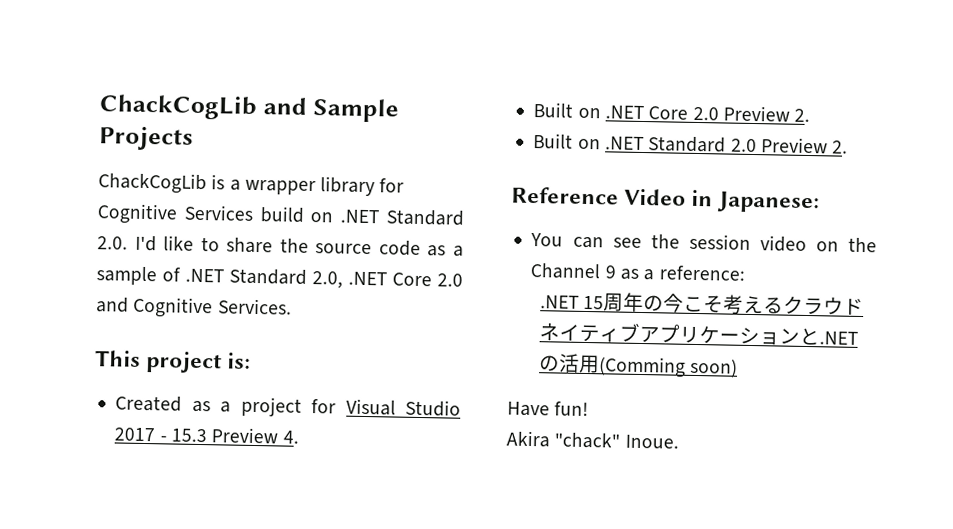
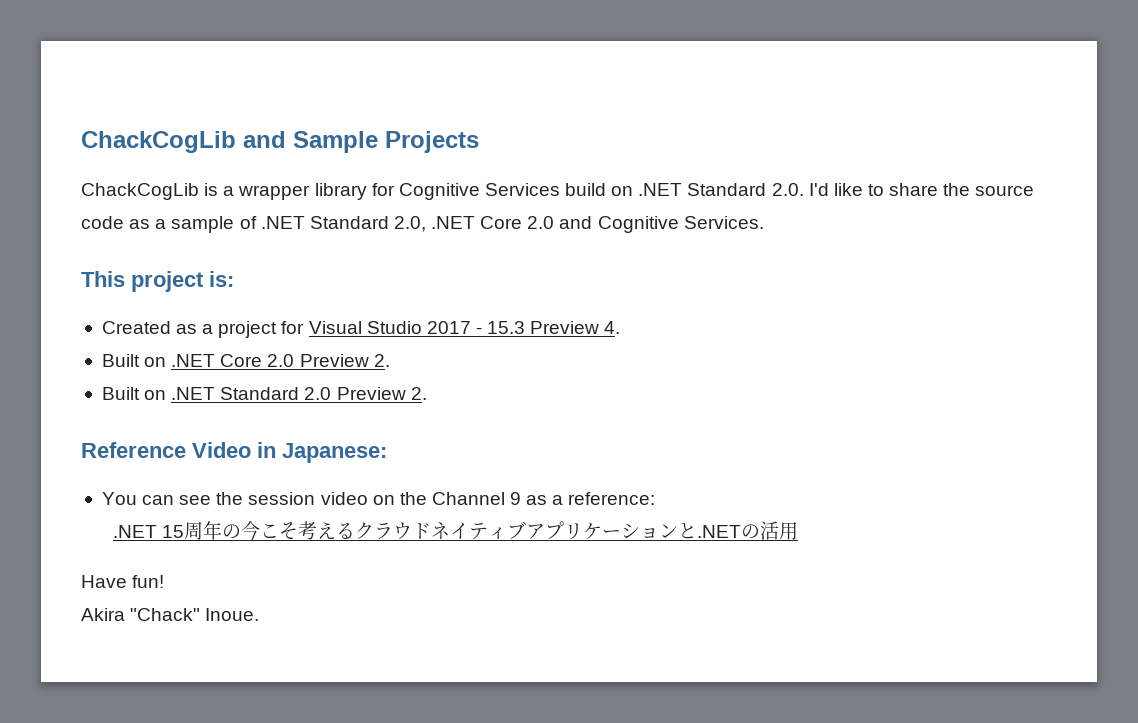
- .NET 15周年の今こそ考えるクラウドネイティブアプリケーションと.NETの活用(Comming soon)
+ .NET 15周年の今こそ考えるクラウドネイティブアプリケーションと.NETの活用
- Akira "chack" Inoue.
+ Akira "Chack" Inoue.

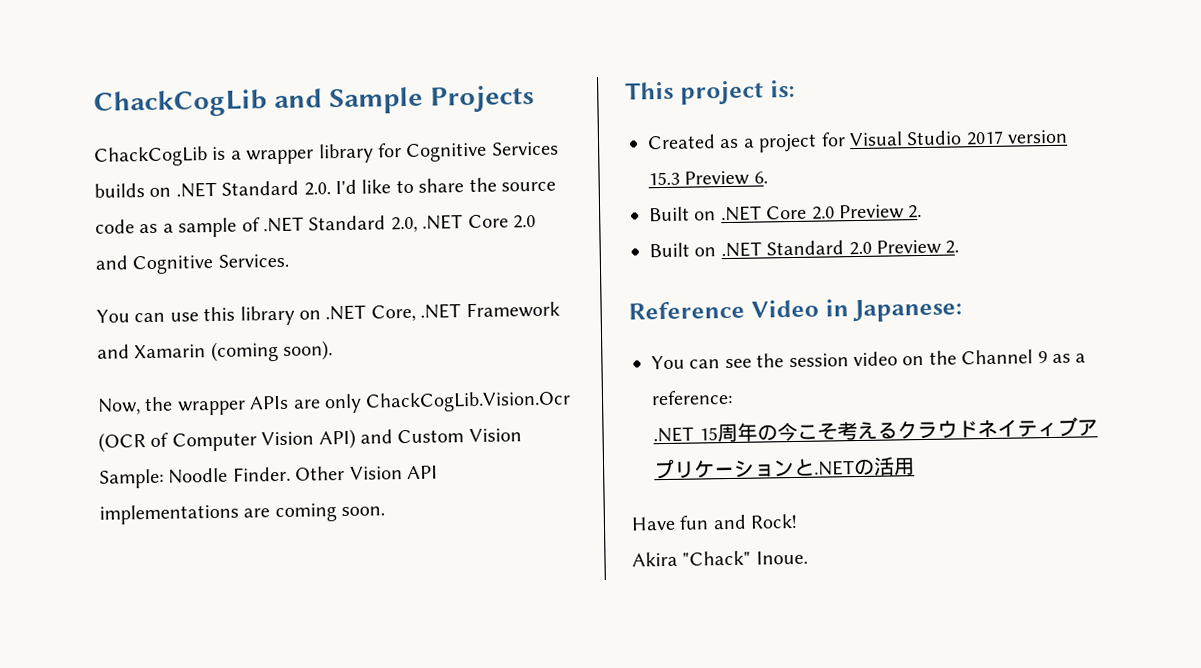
- ChackCogLib is a wrapper library for Cognitive Services build on .NET Standard 2.0. I'd like to share the source code as a sample of .NET Standard 2.0, .NET Core 2.0 and Cognitive Services.
+ ChackCogLib is a wrapper library for Cognitive Services builds on .NET Standard 2.0. I'd like to share the source code as a sample of .NET Standard 2.0, .NET Core 2.0 and Cognitive Services.
+ You can use this library on .NET Core, .NET Framework and Xamarin (coming soon).
+ Now, the wrapper APIs are only ChackCogLib.Vision.Ocr (OCR of Computer Vision API) and Custom Vision Sample: Noodle Finder. Other Vision API implementations are coming soon.
- Created as a project for Visual Studio 2017 - 15.3 Preview 4.
+ Created as a project for Visual Studio 2017 version 15.3 Preview 6.
- Have fun!
+ Have fun and Rock!

